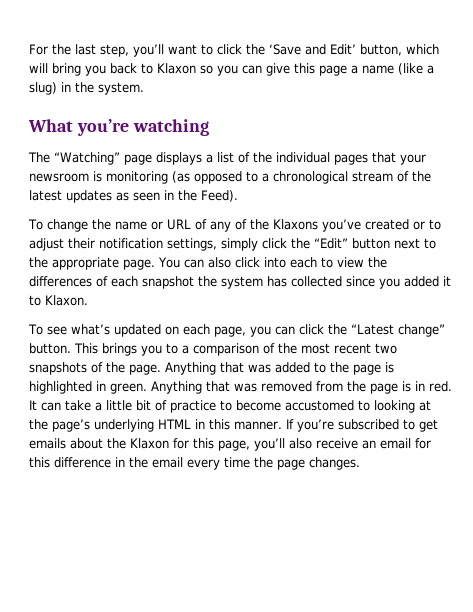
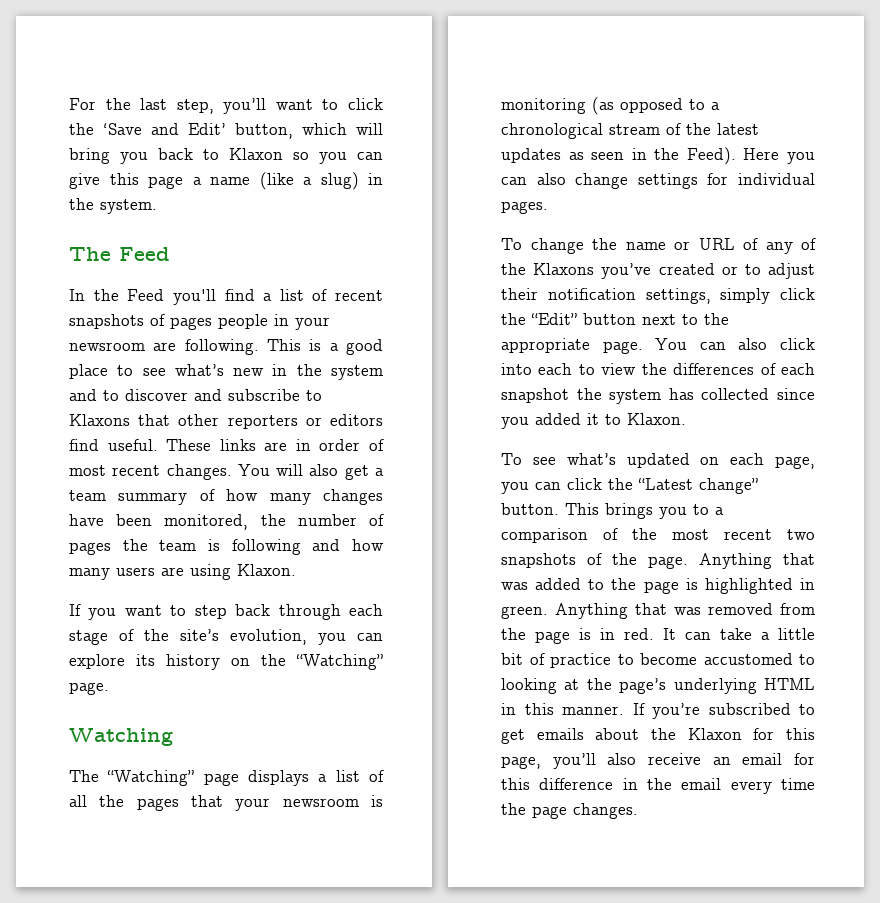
- What you’re watching
+ The Feed
+ In the Feed you'll find a list of recent snapshots of pages people in your newsroom are following. This is a good place to see what’s new in the system and to discover and subscribe to Klaxons that other reporters or editors find useful. These links are in order of most recent changes. You will also get a team summary of how many changes have been monitored, the number of pages the team is following and how many users are using Klaxon.
+ If you want to step back through each stage of the site’s evolution, you can explore its history on the “Watching” page.
+ Watching
- The “Watching” page displays a list of the individual pages that your newsroom is monitoring (as opposed to a chronological stream of the latest updates as seen in the Feed).
+ The “Watching” page displays a list of all the pages that your newsroom is monitoring (as opposed to a chronological stream of the latest updates as seen in the Feed). Here you can also change settings for individual pages.

